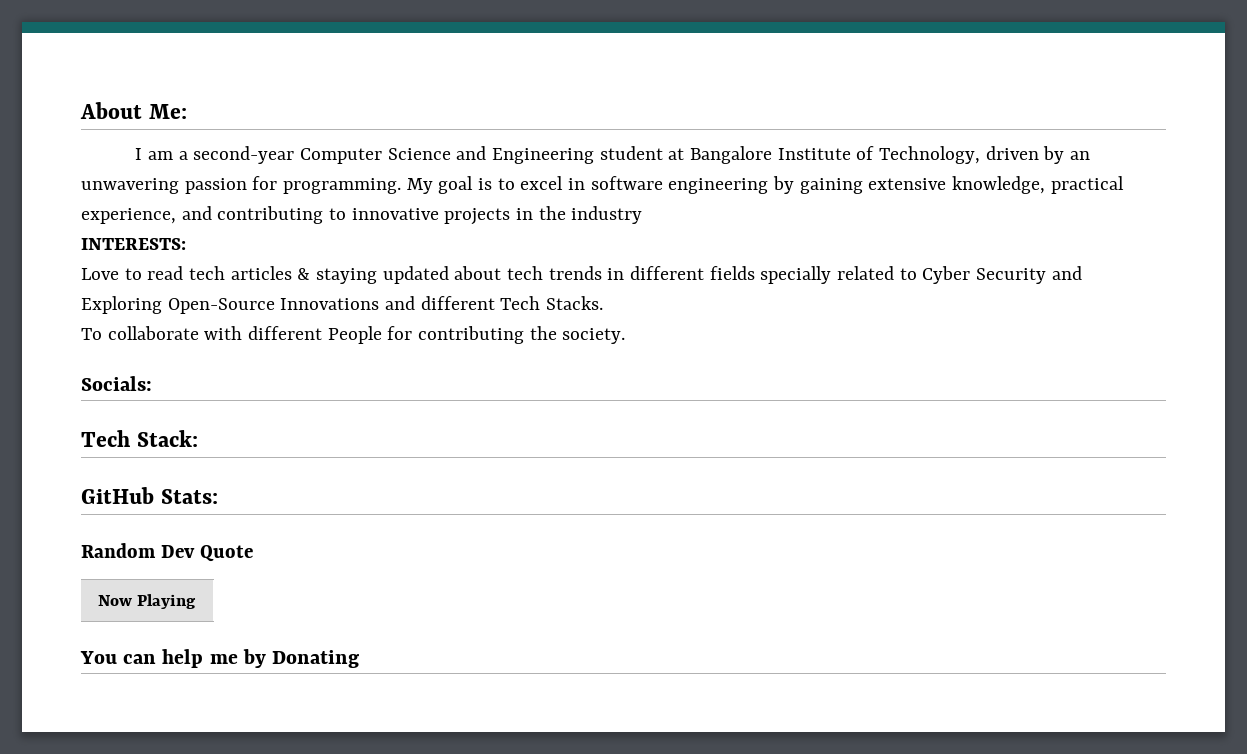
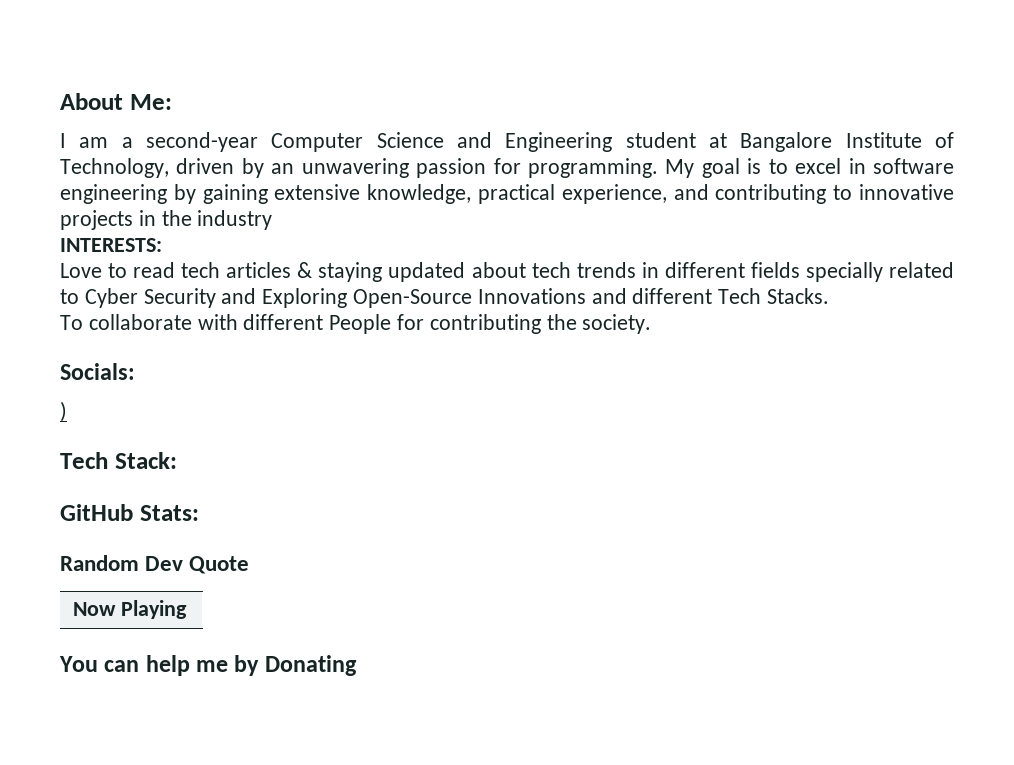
+ )

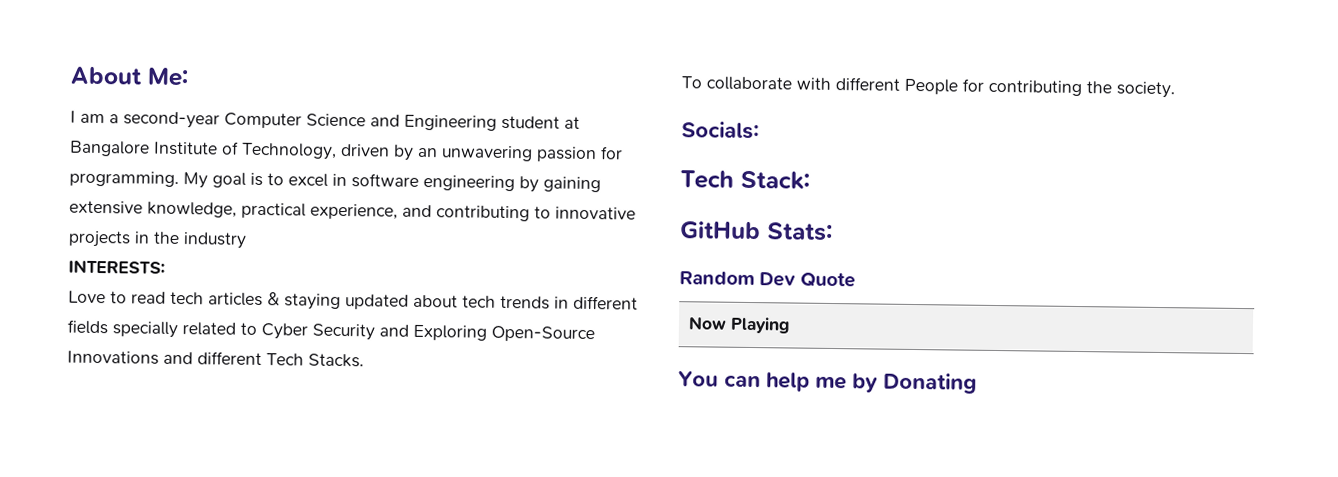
- )

